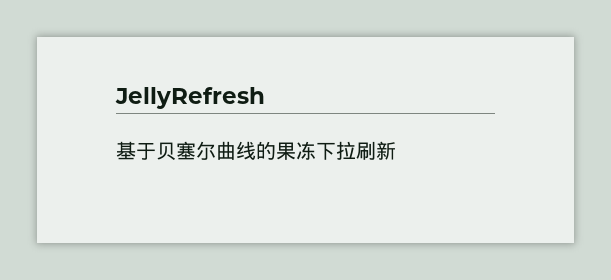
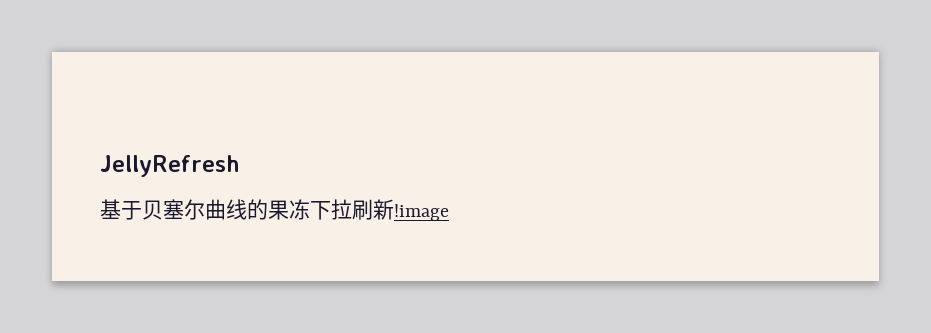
- 基于贝塞尔曲线的果冻下拉刷新
+ 基于贝塞尔曲线的果冻下拉刷新!image

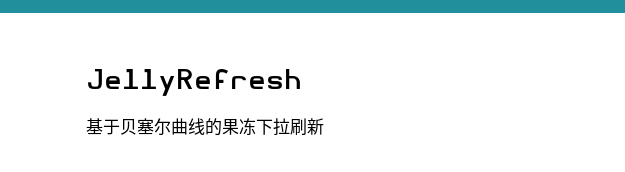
- 基于贝塞尔曲线的果冻下拉刷新!image
+ 基于贝塞尔曲线的果冻下拉刷新

